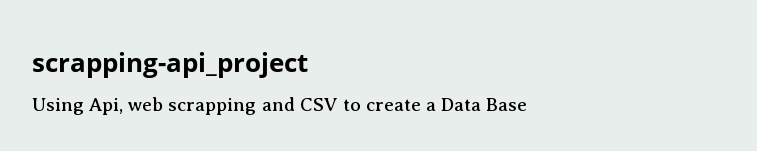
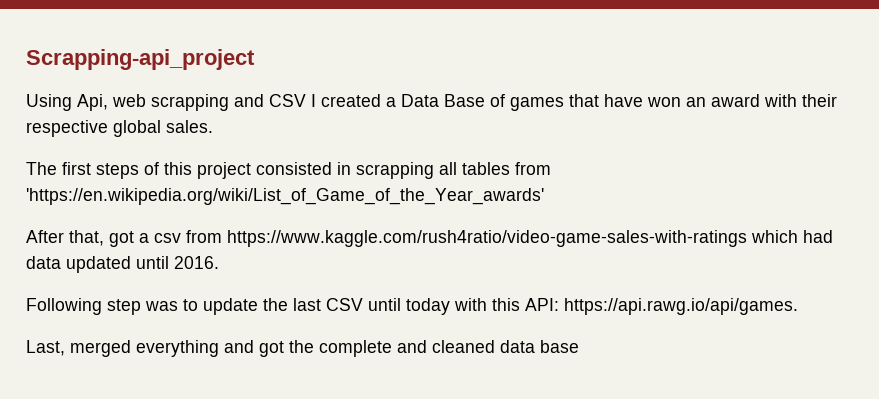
- scrapping-api_project
+ Scrapping-api_project
- Using Api, web scrapping and CSV to create a Data Base
+ Using Api, web scrapping and CSV I created a Data Base of games that have won an award with their respective global sales.
+ The first steps of this project consisted in scrapping all tables from 'https://en.wikipedia.org/wiki/List_of_Game_of_the_Year_awards'
+ After that, got a csv from https://www.kaggle.com/rush4ratio/video-game-sales-with-ratings which had data updated until 2016.
+ Following step was to update the last CSV until today with this API: https://api.rawg.io/api/games.
+ Last, merged everything and got the complete and cleaned data base

